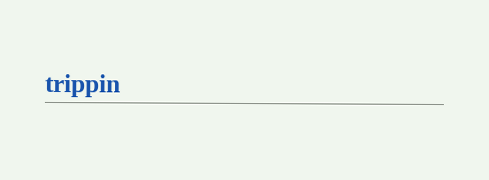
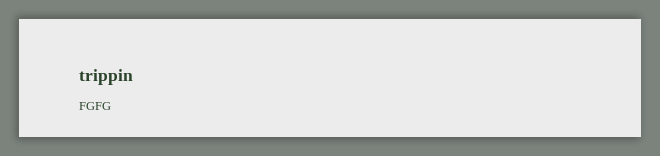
+ FGFG

